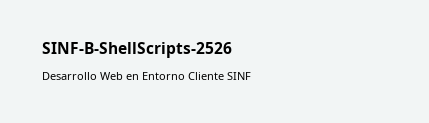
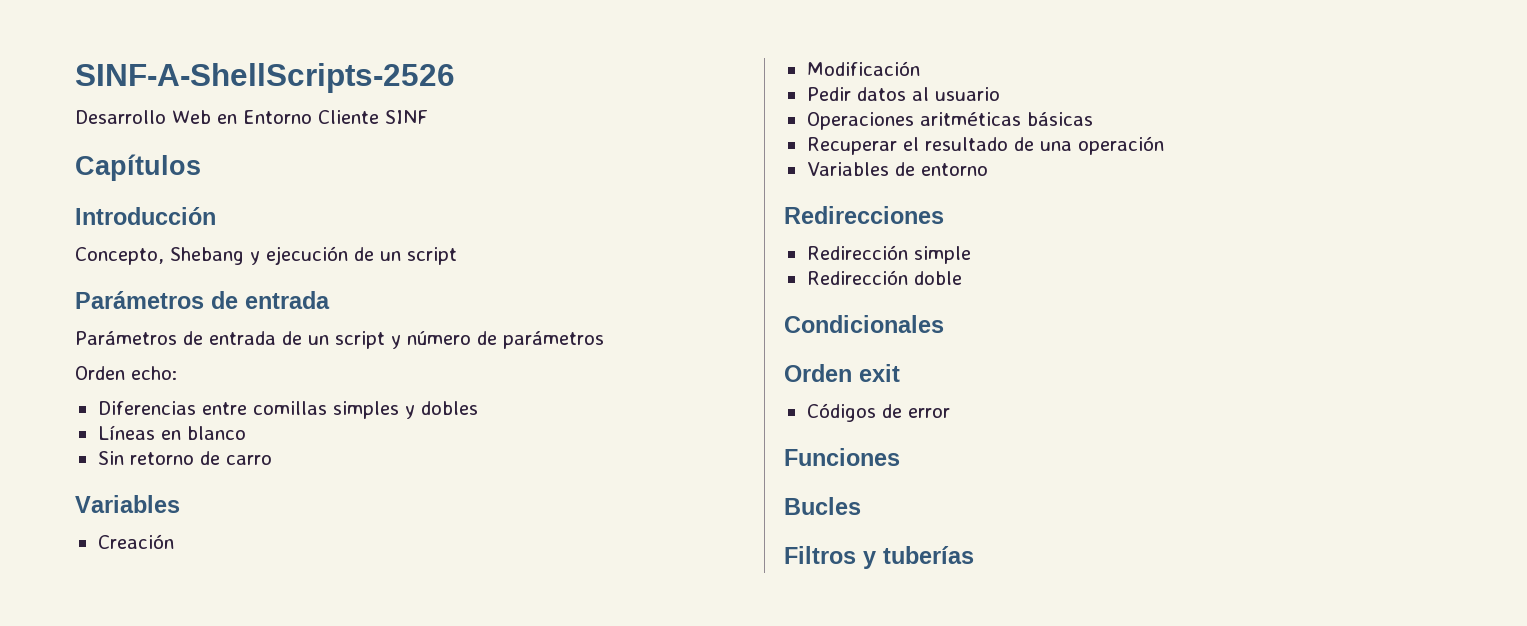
- SINF-B-ShellScripts-2526
+ SINF-A-ShellScripts-2526
+ Capítulos
+ Introducción
+ Concepto, Shebang y ejecución de un script
+ Parámetros de entrada
+ Parámetros de entrada de un script y número de parámetros
+ Orden echo:
+ Diferencias entre comillas simples y dobles
+ Líneas en blanco
+ Sin retorno de carro
+ Variables
+ Creación
+ Modificación
+ Pedir datos al usuario
+ Operaciones aritméticas básicas
+ Recuperar el resultado de una operación
+ Variables de entorno
+ Redirecciones
+ Redirección simple
+ Redirección doble
+ Condicionales
+ Orden exit
+ Códigos de error
+ Funciones
+ Bucles
+ Filtros y tuberías

